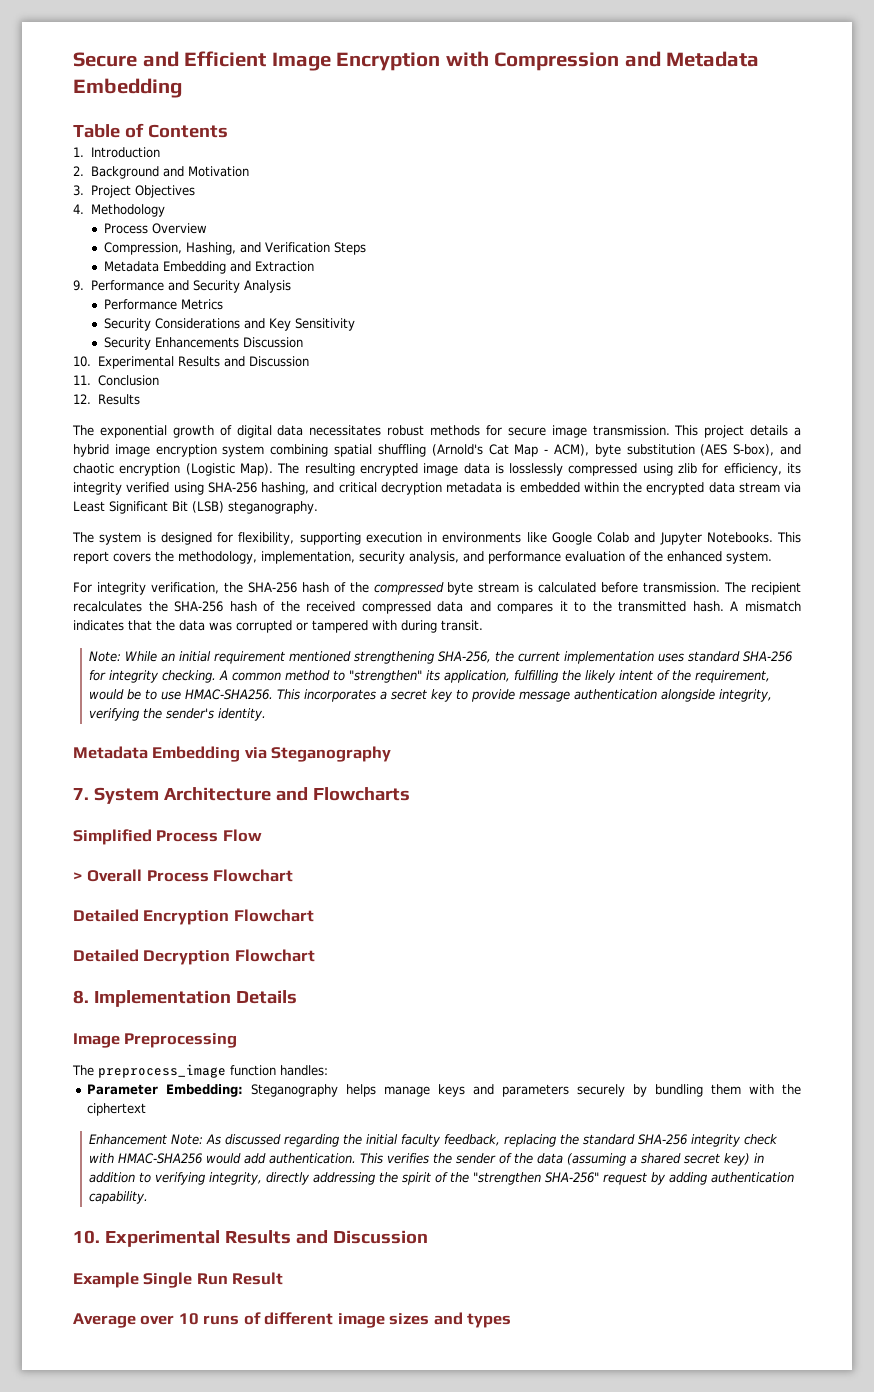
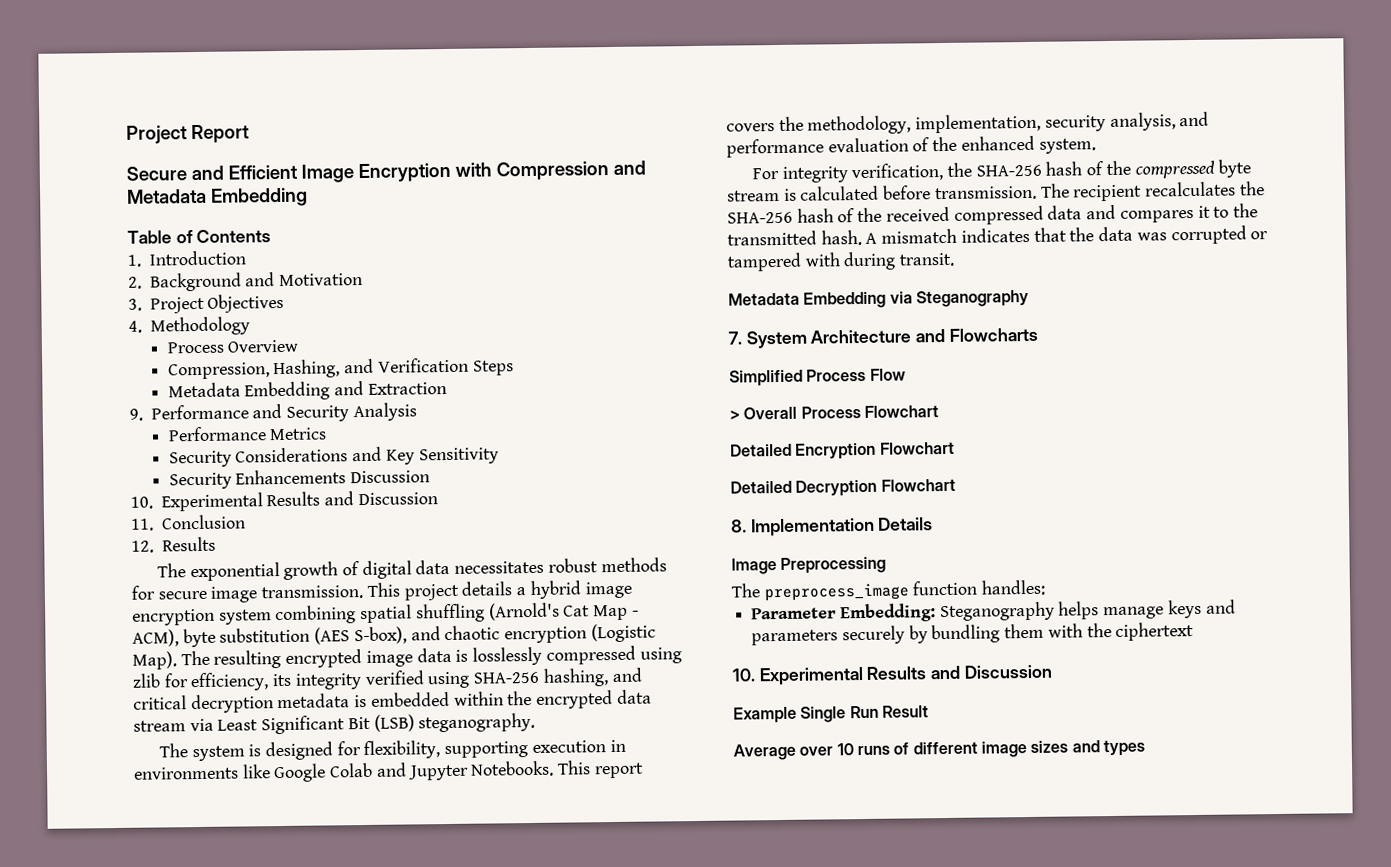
+ Project Report
- Note: While an initial requirement mentioned strengthening SHA-256, the current implementation uses standard SHA-256 for integrity checking. A common method to "strengthen" its application, fulfilling the likely intent of the requirement, would be to use HMAC-SHA256. This incorporates a secret key to provide message authentication alongside integrity, verifying the sender's identity.
- Enhancement Note: As discussed regarding the initial faculty feedback, replacing the standard SHA-256 integrity check with HMAC-SHA256 would add authentication. This verifies the sender of the data (assuming a shared secret key) in addition to verifying integrity, directly addressing the spirit of the "strengthen SHA-256" request by adding authentication capability.

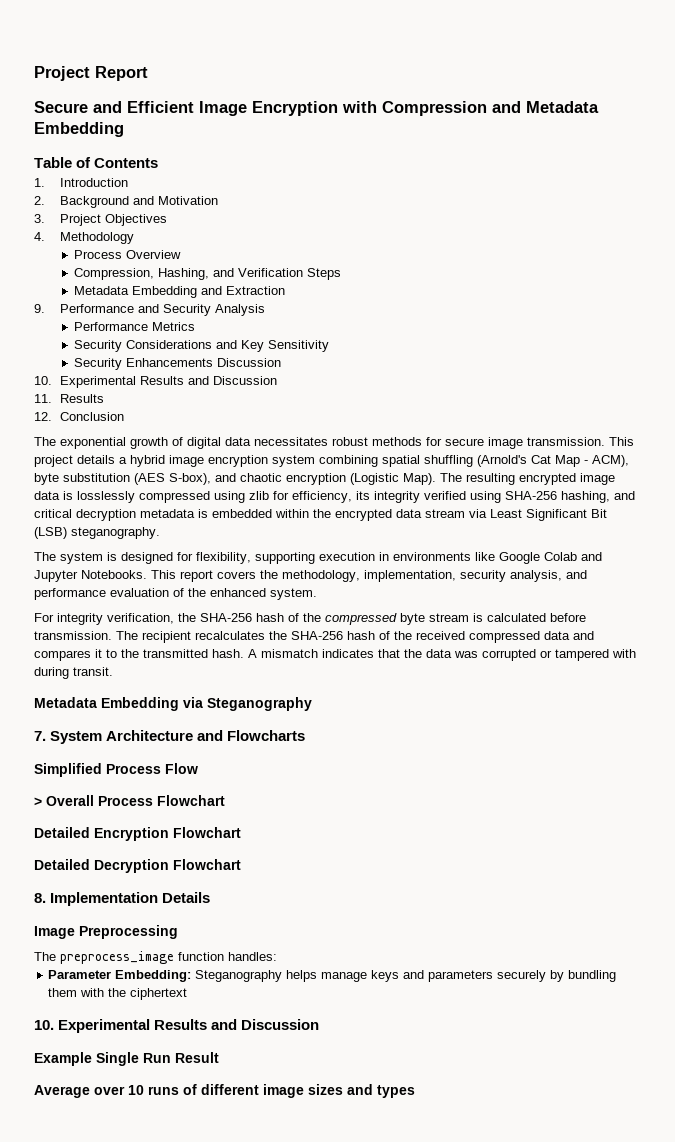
- 11. Conclusion
+ 11. Results
- 12. Results
+ 12. Conclusion

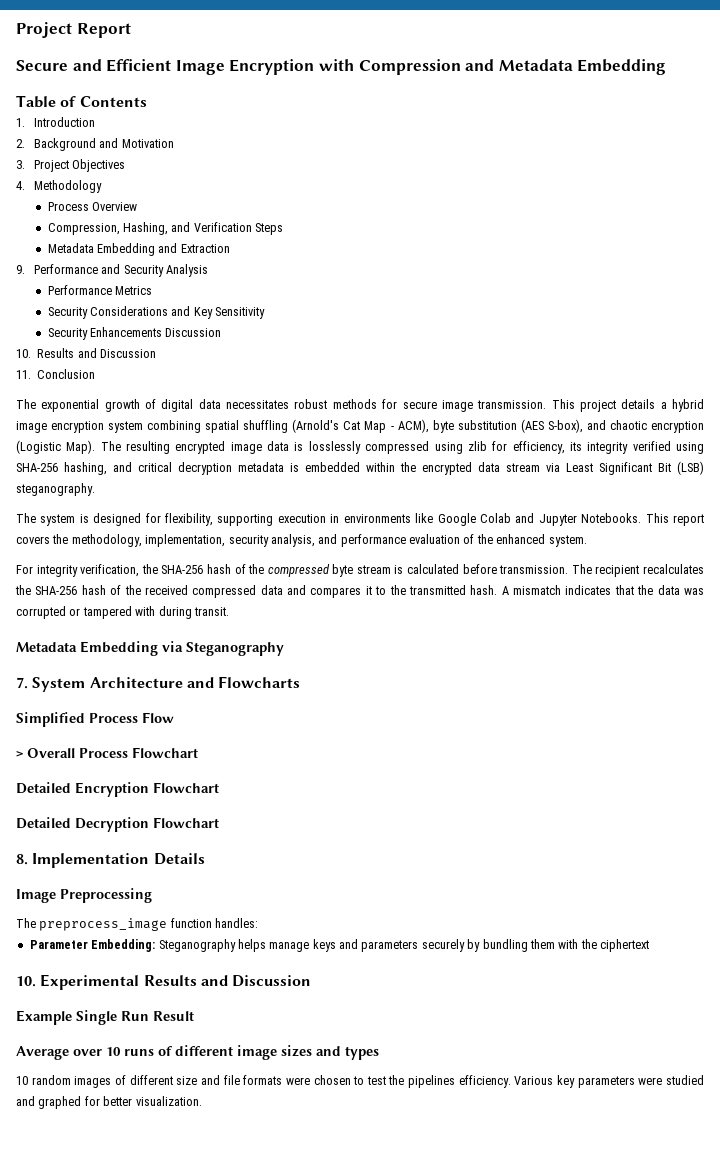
  Security Enhancements Discussion
- 10. Experimental Results and Discussion
+ 10. Results and Discussion
- 11. Results
- 12. Conclusion
+ 11. Conclusion
+ 10 random images of different size and file formats were chosen to test the pipelines efficiency. Various key parameters were studied and graphed for better visualization.

